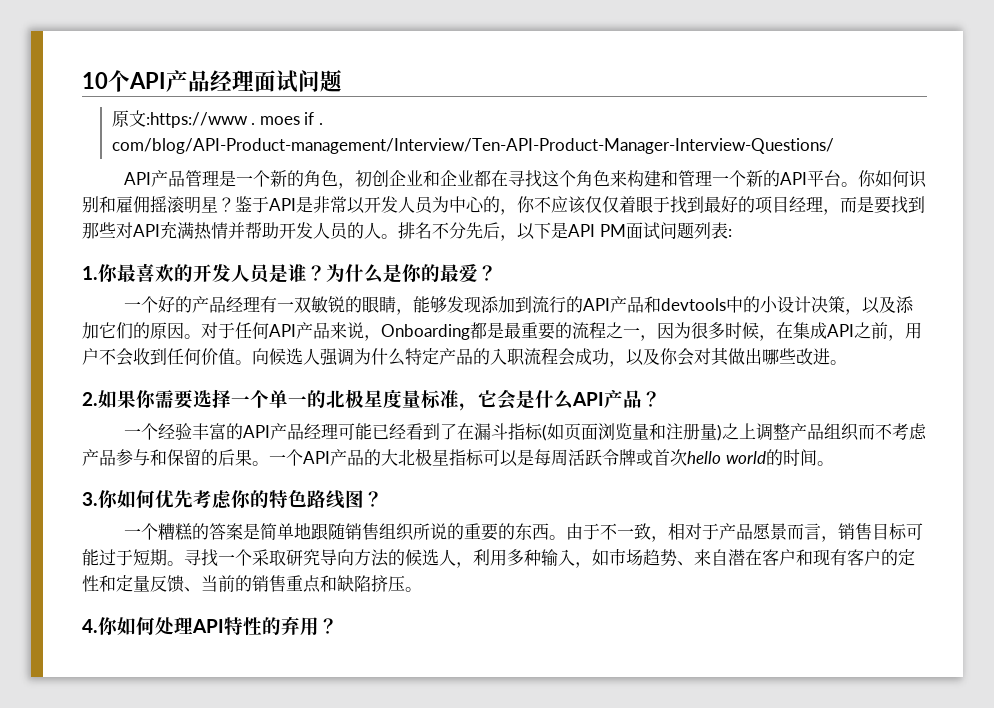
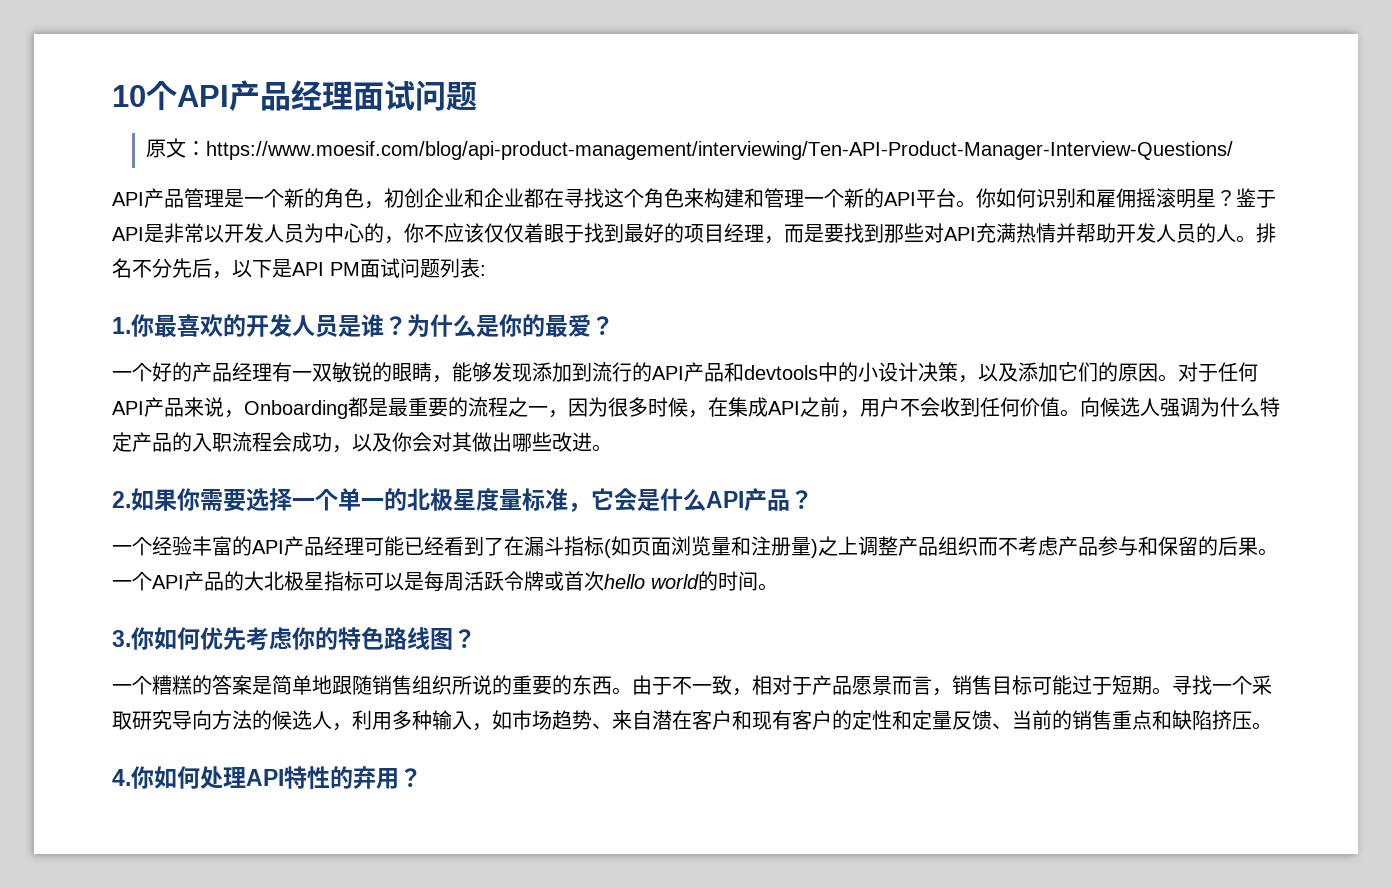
- 原文:https://www . moes if . com/blog/API-Product-management/Interview/Ten-API-Product-Manager-Interview-Questions/
+ 原文：https://www.moesif.com/blog/api-product-management/interviewing/Ten-API-Product-Manager-Interview-Questions/

